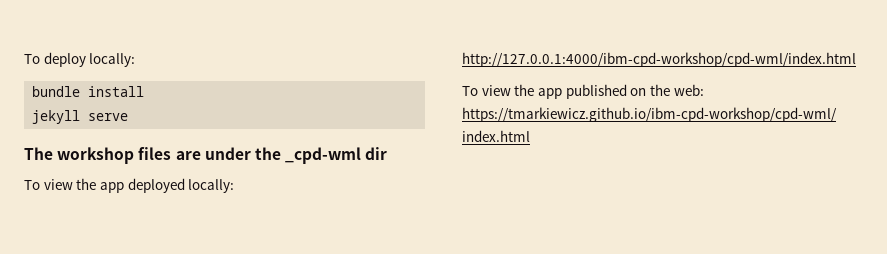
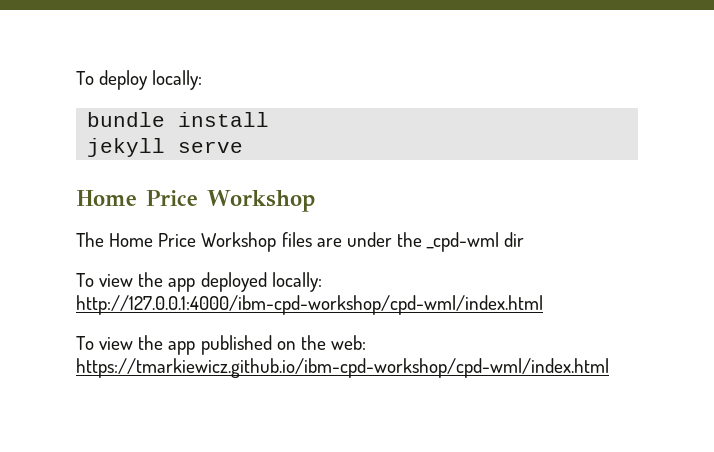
  jekyll serve
- The workshop files are under the _cpd-wml dir
+ Home Price Workshop
+ The Home Price Workshop files are under the _cpd-wml dir

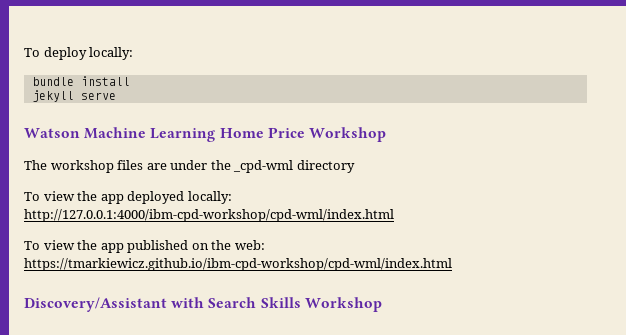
  jekyll serve
- Home Price Workshop
+ Watson Machine Learning Home Price Workshop
- The Home Price Workshop files are under the _cpd-wml dir
+ The workshop files are under the _cpd-wml directory
+ Discovery/Assistant with Search Skills Workshop

